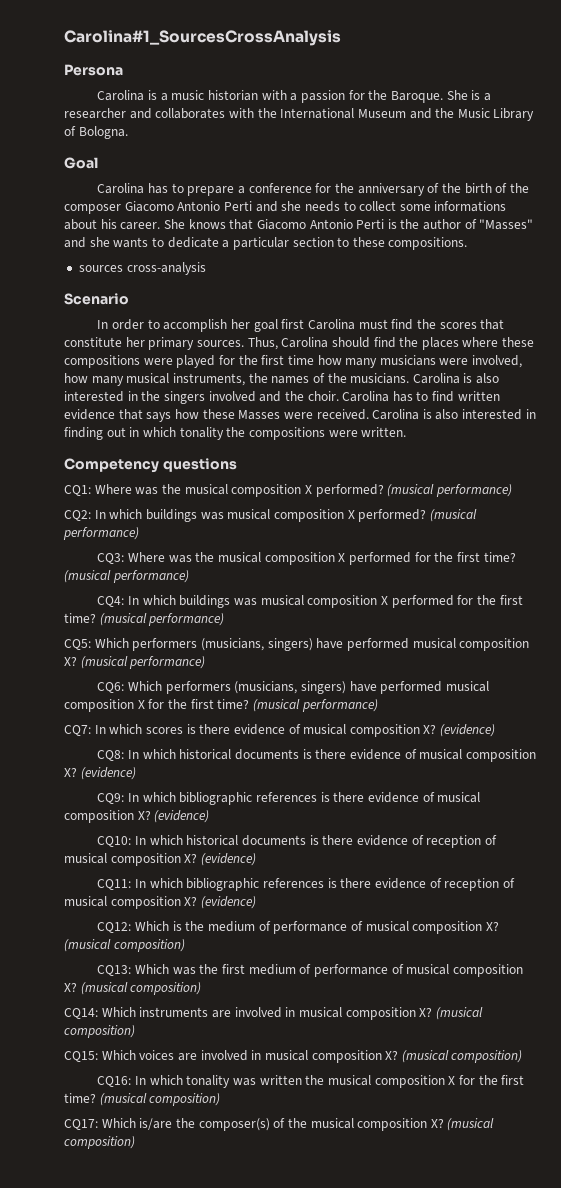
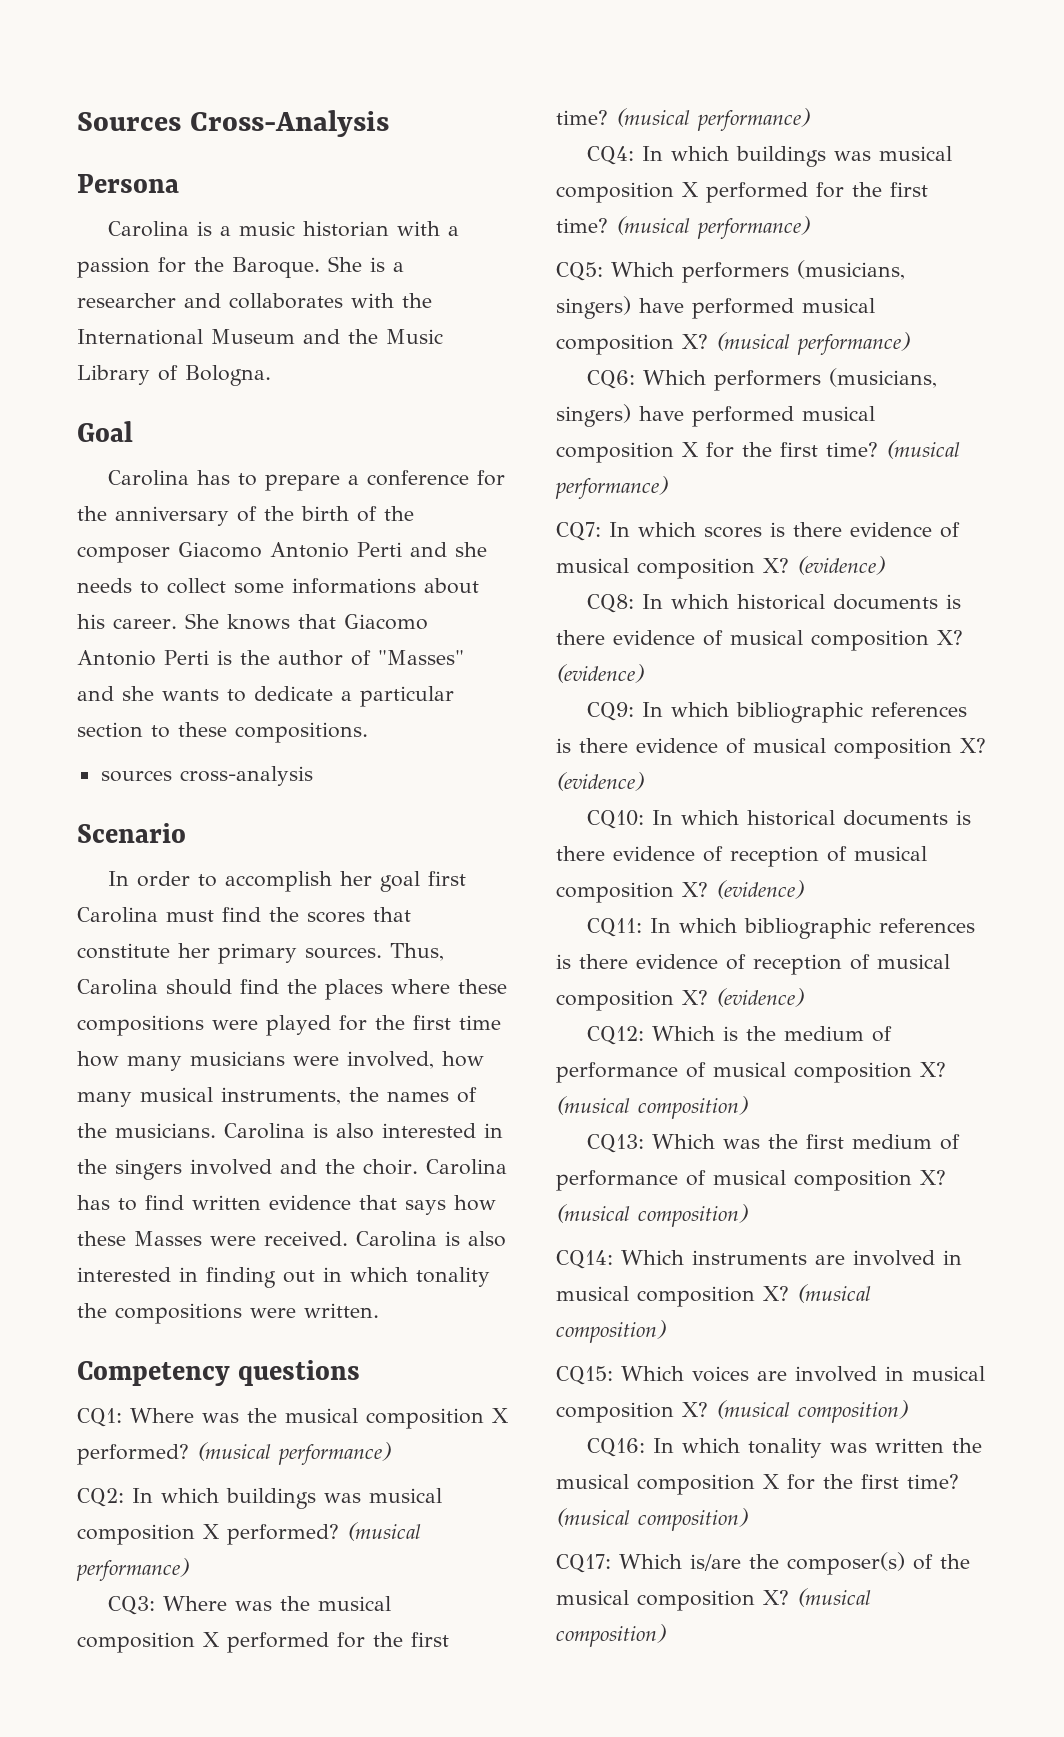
- Carolina#1_SourcesCrossAnalysis
+ Sources Cross-Analysis

